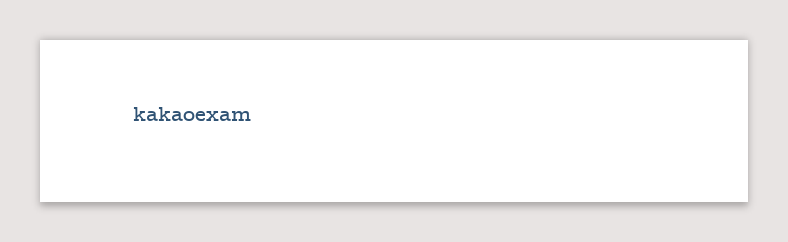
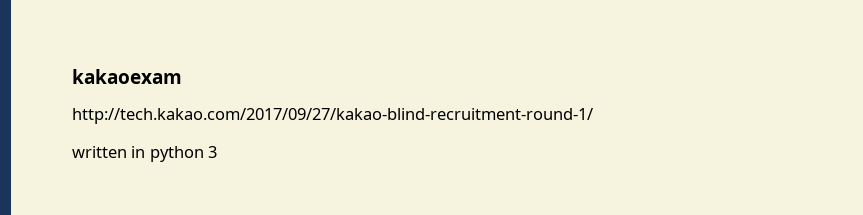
+ http://tech.kakao.com/2017/09/27/kakao-blind-recruitment-round-1/
+ written in python 3

